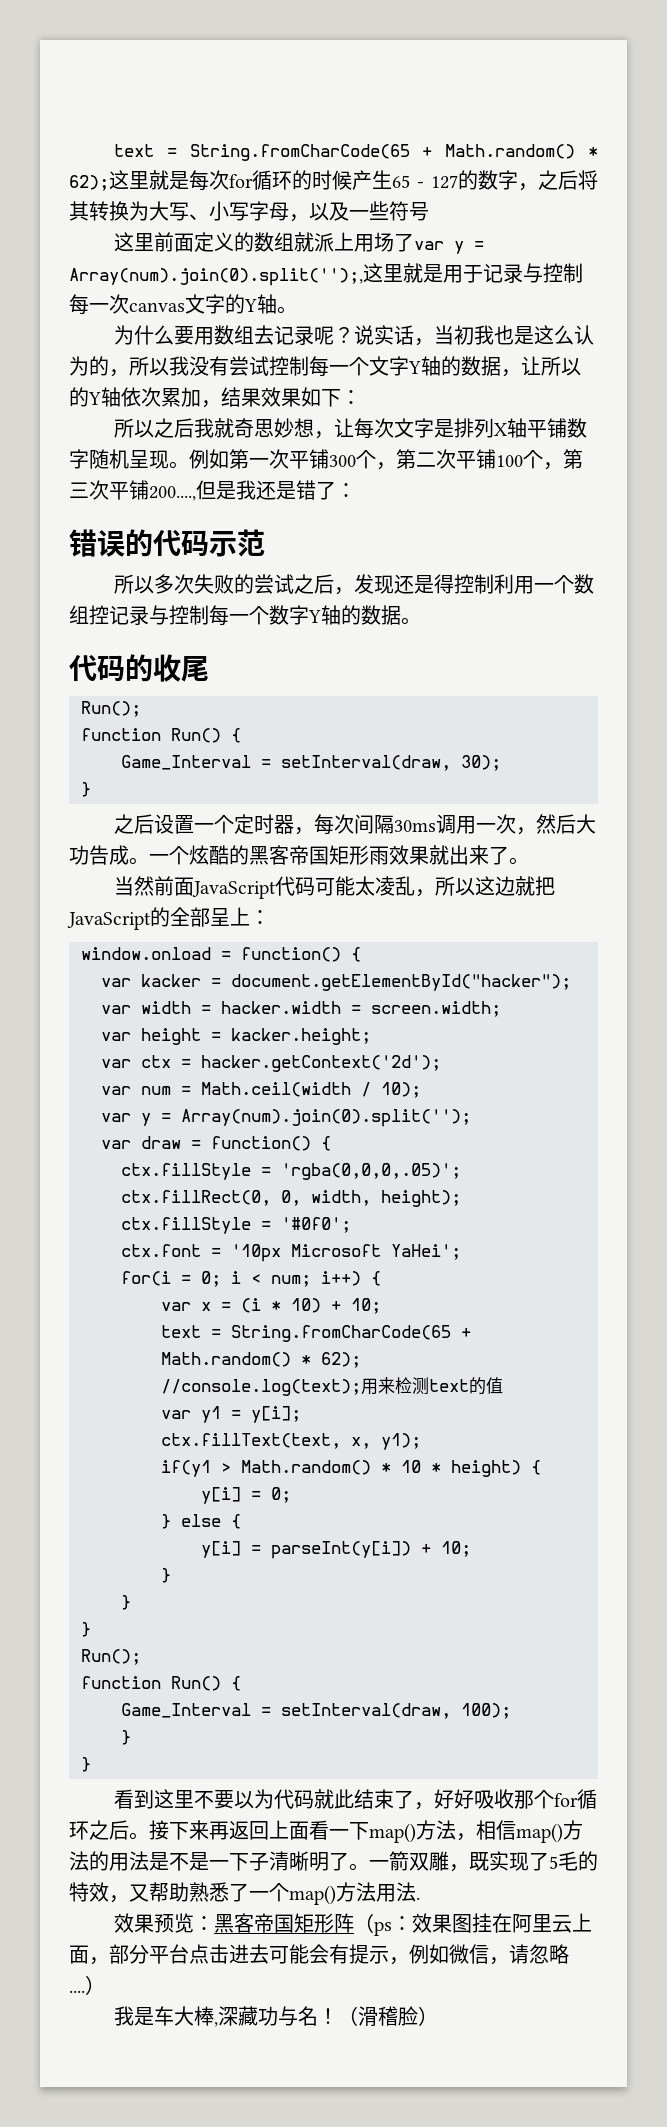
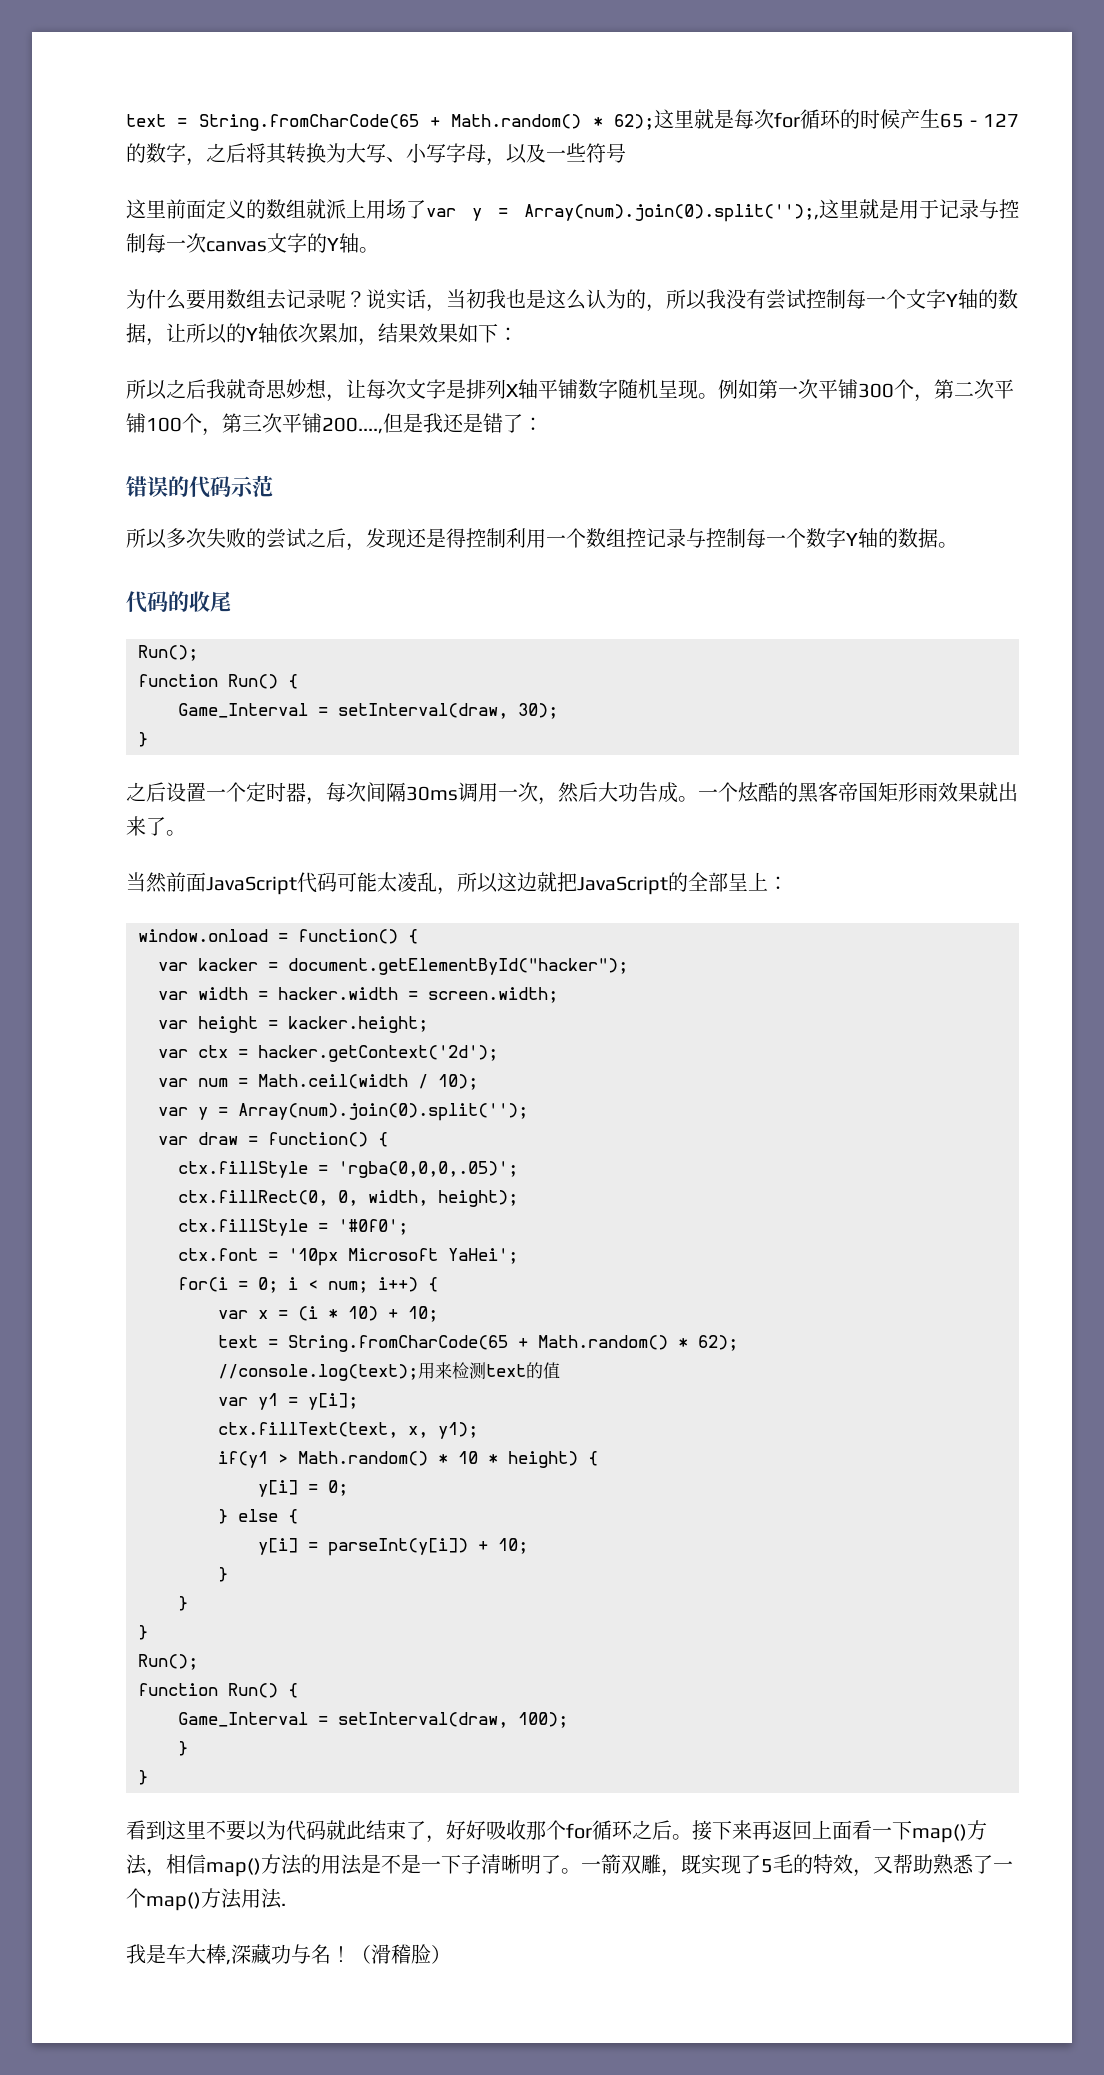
- 效果预览：黑客帝国矩形阵（ps：效果图挂在阿里云上面，部分平台点击进去可能会有提示，例如微信，请忽略....）

